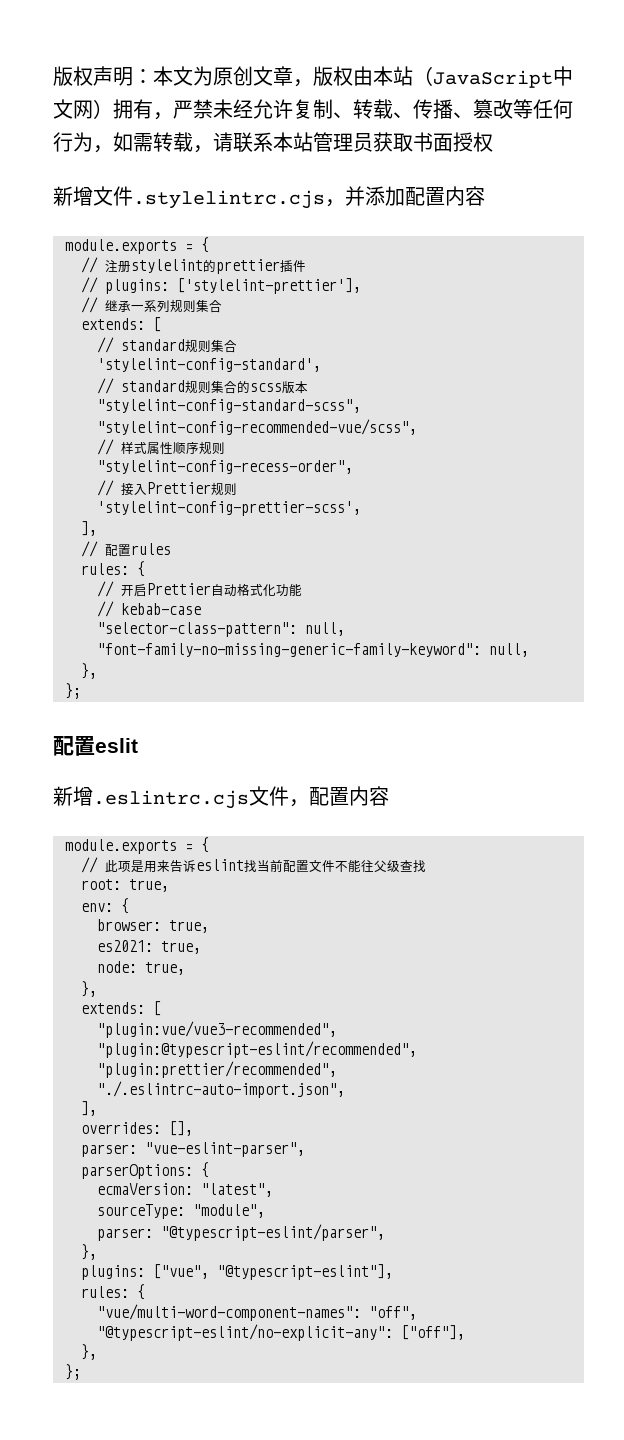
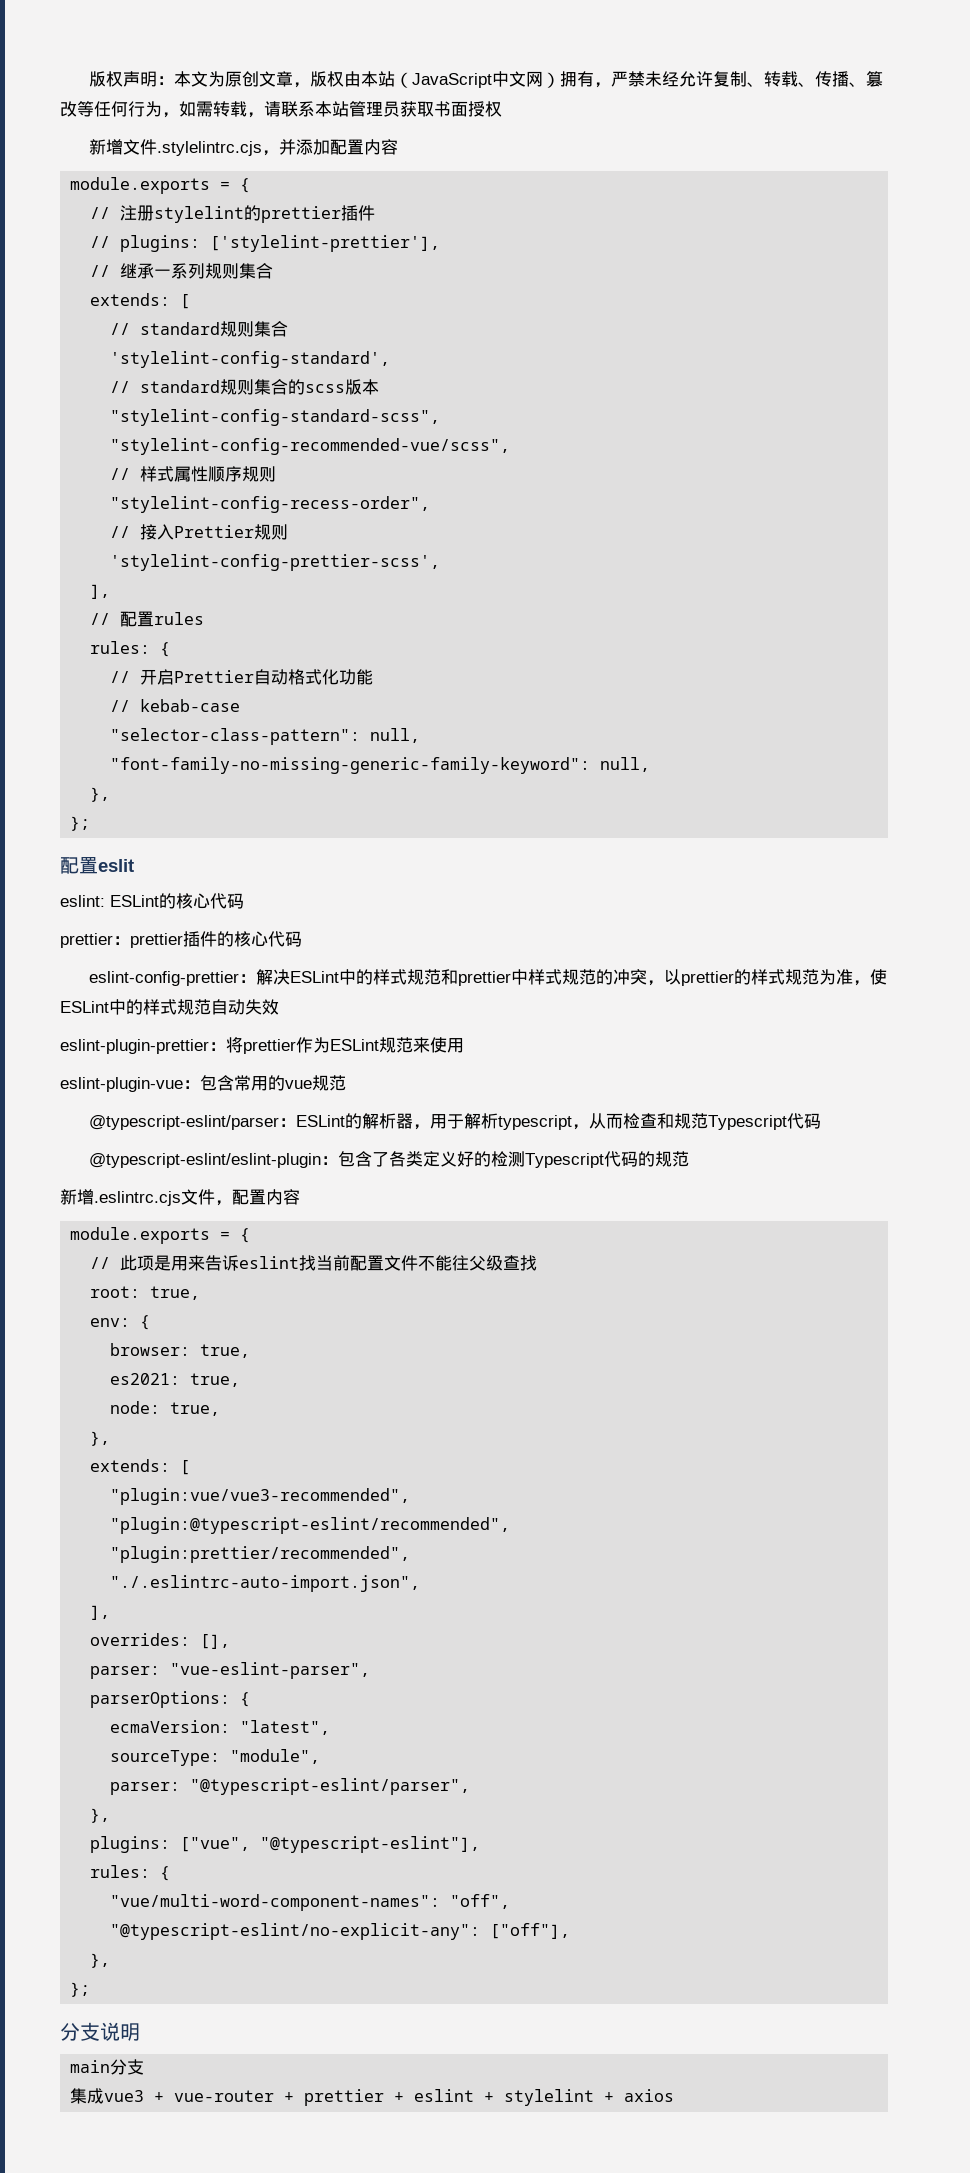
+ eslint: ESLint的核心代码
+ prettier：prettier插件的核心代码
+ eslint-config-prettier：解决ESLint中的样式规范和prettier中样式规范的冲突，以prettier的样式规范为准，使ESLint中的样式规范自动失效
+ eslint-plugin-prettier：将prettier作为ESLint规范来使用
+ eslint-plugin-vue：包含常用的vue规范
+ @typescript-eslint/parser：ESLint的解析器，用于解析typescript，从而检查和规范Typescript代码
+ @typescript-eslint/eslint-plugin：包含了各类定义好的检测Typescript代码的规范
+ 分支说明
+ main分支
+ 集成vue3 + vue-router + prettier + eslint + stylelint + axios

